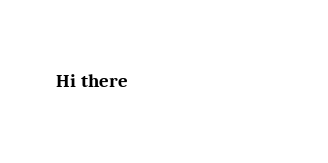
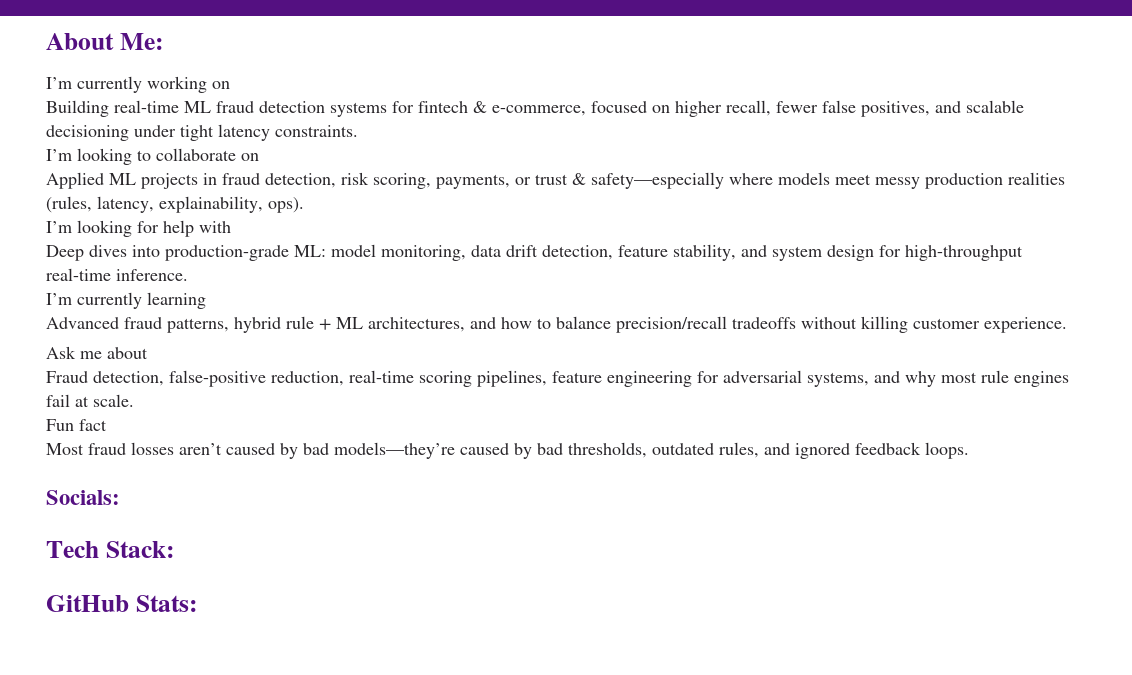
- Hi there
+ About Me:
+ I’m currently working on
+ Building real-time ML fraud detection systems for fintech & e-commerce, focused on higher recall, fewer false positives, and scalable decisioning under tight latency constraints.
+ I’m looking to collaborate on
+ Applied ML projects in fraud detection, risk scoring, payments, or trust & safety—especially where models meet messy production realities (rules, latency, explainability, ops).
+ I’m looking for help with
+ Deep dives into production-grade ML: model monitoring, data drift detection, feature stability, and system design for high-throughput real-time inference.
+ I’m currently learning
+ Advanced fraud patterns, hybrid rule + ML architectures, and how to balance precision/recall tradeoffs without killing customer experience.
+ Ask me about
+ Fraud detection, false-positive reduction, real-time scoring pipelines, feature engineering for adversarial systems, and why most rule engines fail at scale.
+ Fun fact
+ Most fraud losses aren’t caused by bad models—they’re caused by bad thresholds, outdated rules, and ignored feedback loops.
+ Socials:
+ Tech Stack:
+ GitHub Stats:

